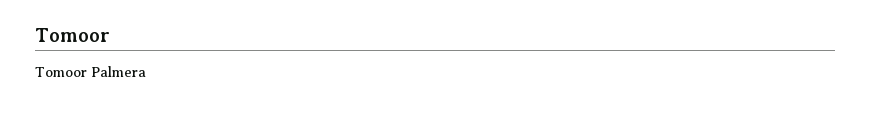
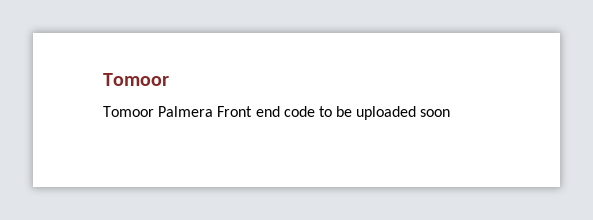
- Tomoor Palmera
+ Tomoor Palmera Front end code to be uploaded soon

